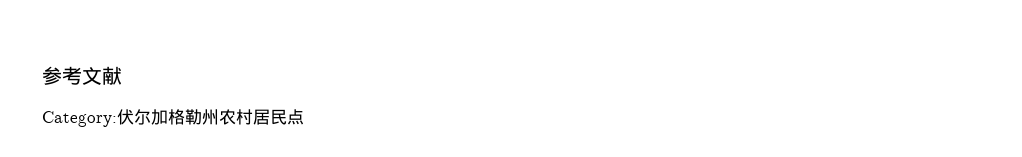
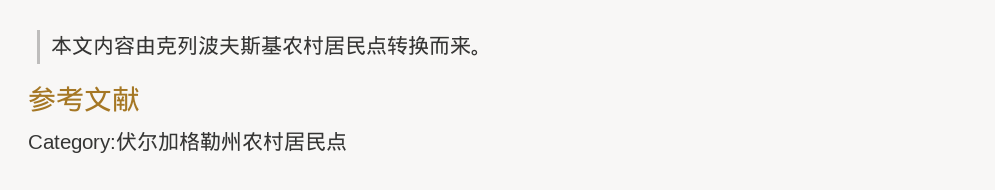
+ 本文内容由克列波夫斯基农村居民点转换而来。

